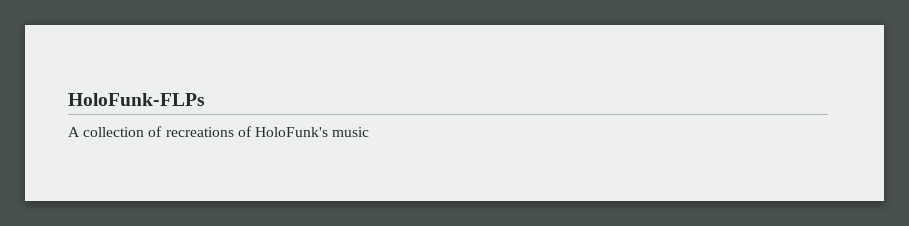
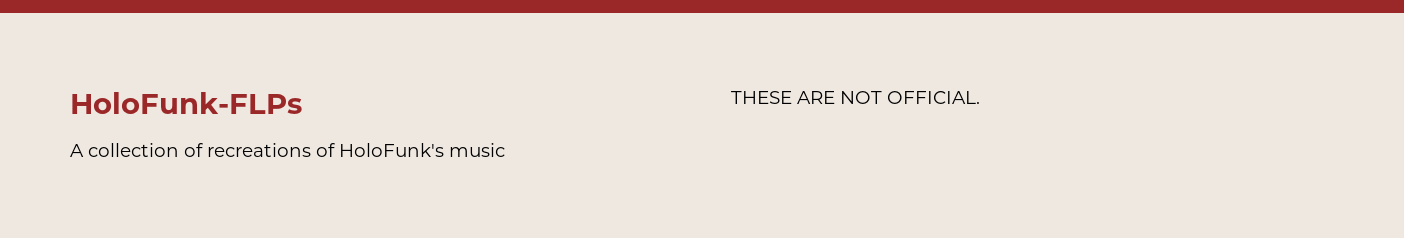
+ THESE ARE NOT OFFICIAL.

